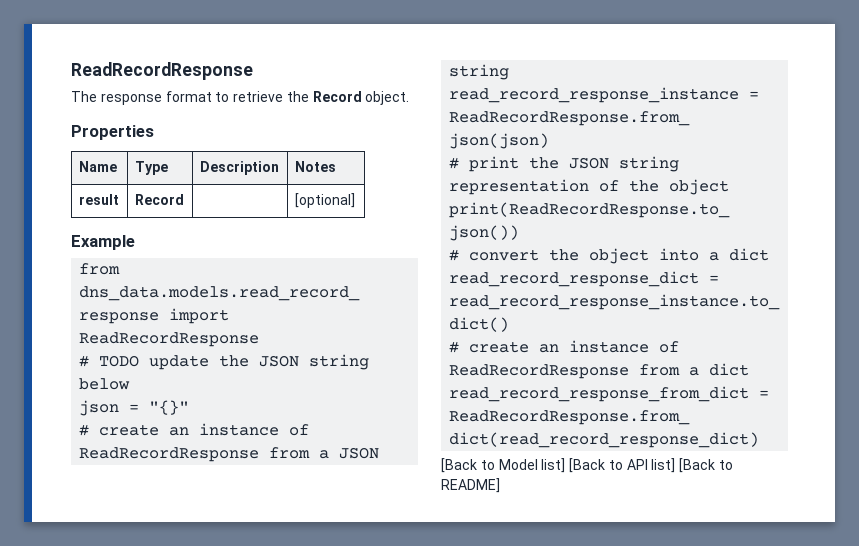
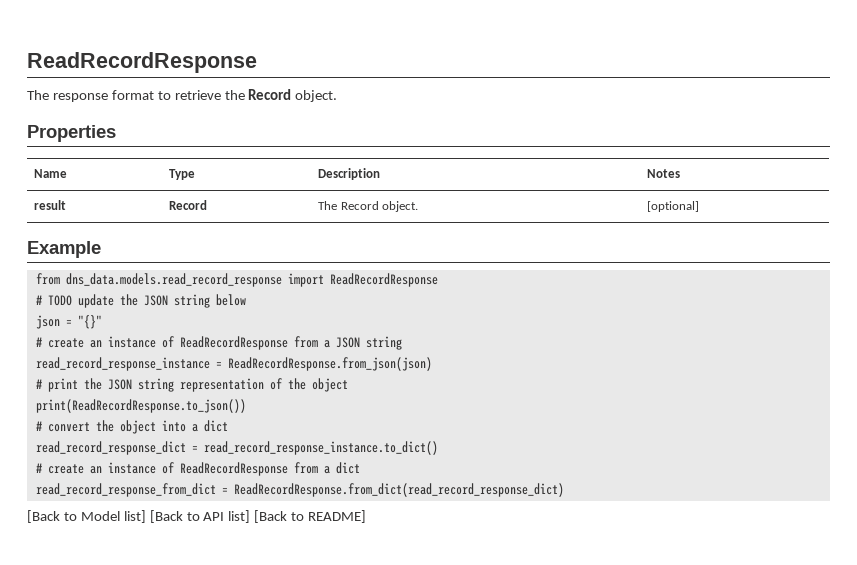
- result | Record | | [optional]
+ result | Record | The Record object. | [optional]

